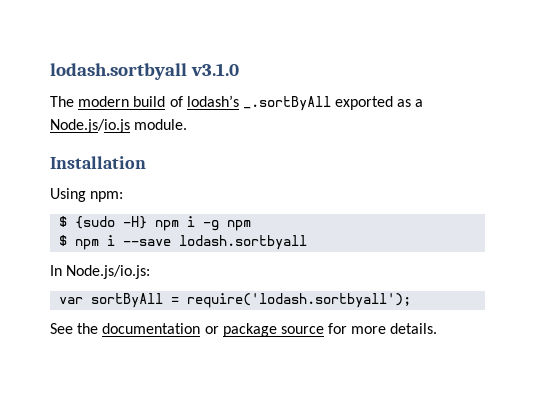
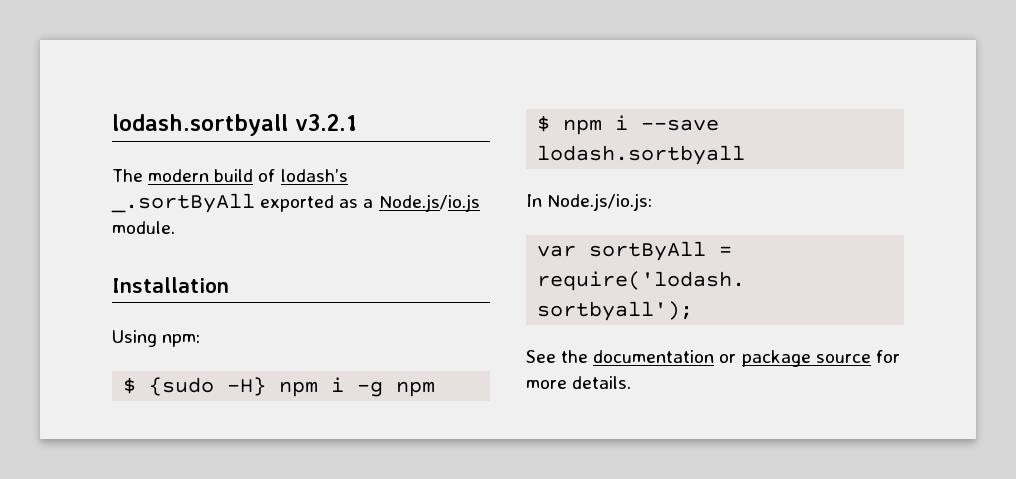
- lodash.sortbyall v3.1.0
+ lodash.sortbyall v3.2.1

